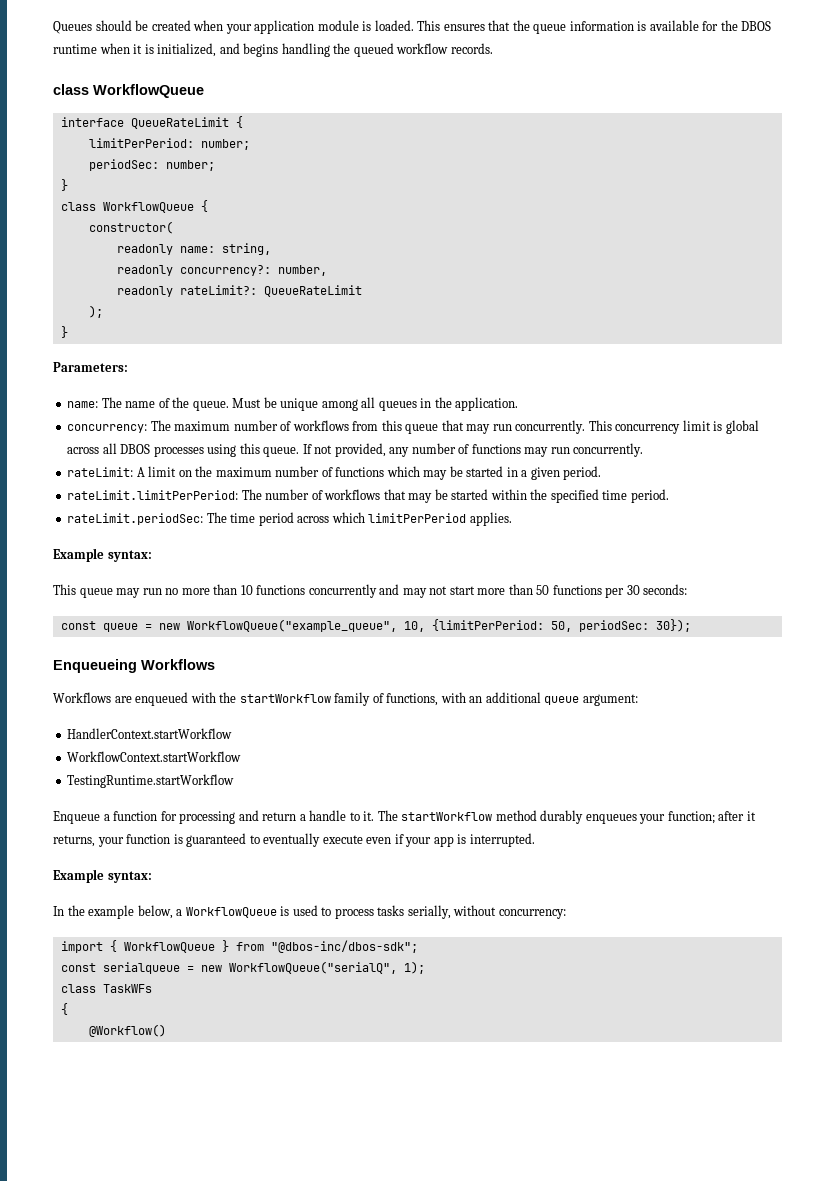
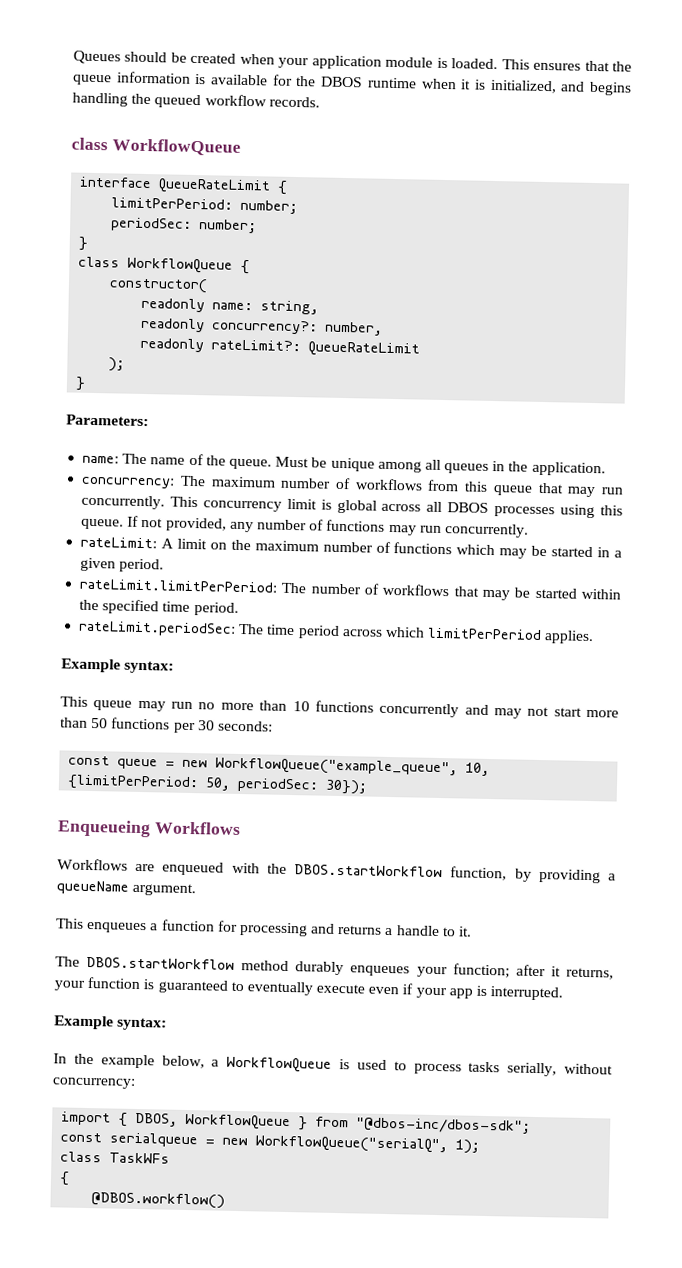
- Workflows are enqueued with the startWorkflow family of functions, with an additional queue argument:
- HandlerContext.startWorkflow
- WorkflowContext.startWorkflow
- TestingRuntime.startWorkflow
- Enqueue a function for processing and return a handle to it. The startWorkflow method durably enqueues your function; after it returns, your function is guaranteed to eventually execute even if your app is interrupted.
+ Workflows are enqueued with the DBOS.startWorkflow function, by providing a queueName argument.
+ This enqueues a function for processing and returns a handle to it.
+ The DBOS.startWorkflow method durably enqueues your function; after it returns, your function is guaranteed to eventually execute even if your app is interrupted.
- import { WorkflowQueue } from "@dbos-inc/dbos-sdk";
+ import { DBOS, WorkflowQueue } from "@dbos-inc/dbos-sdk";
- @Workflow()
+ @DBOS.workflow()

